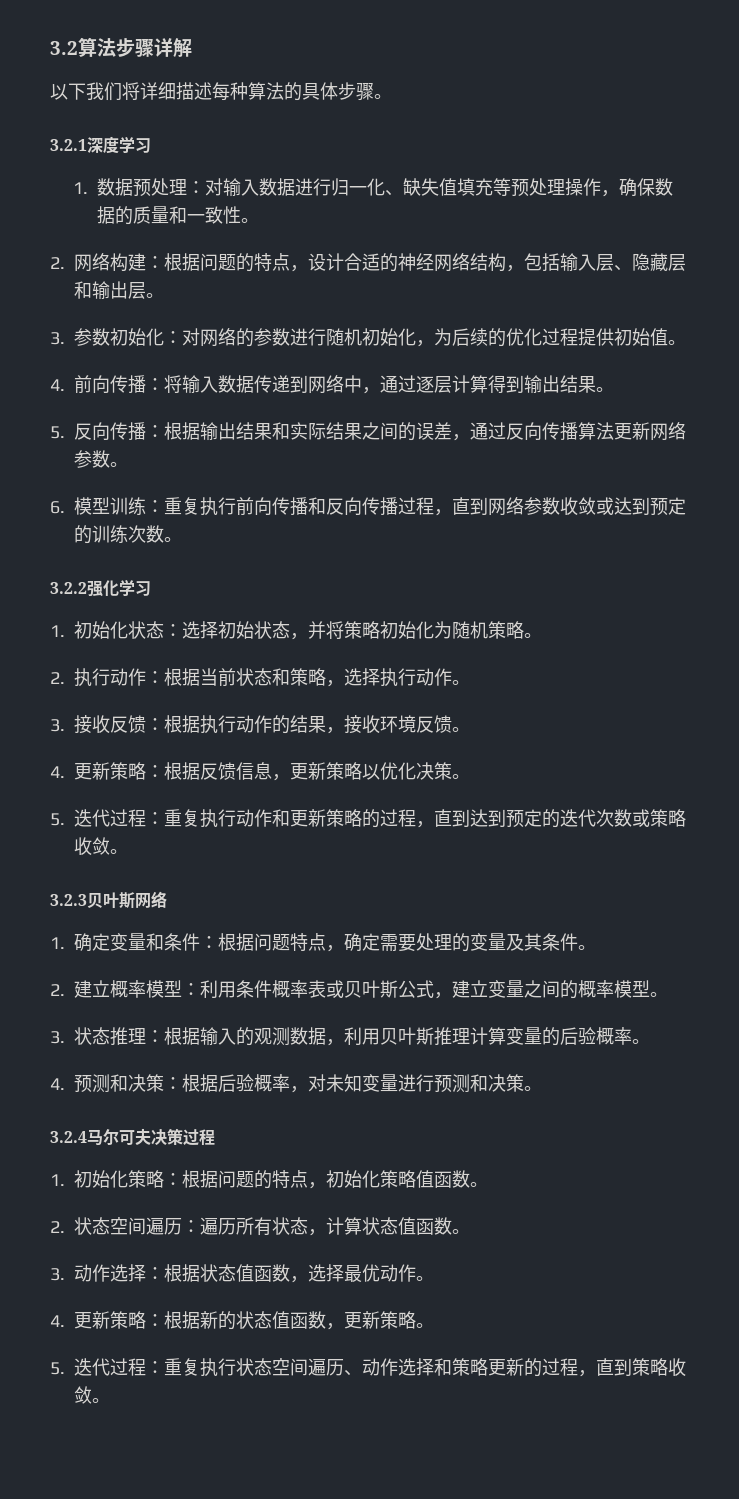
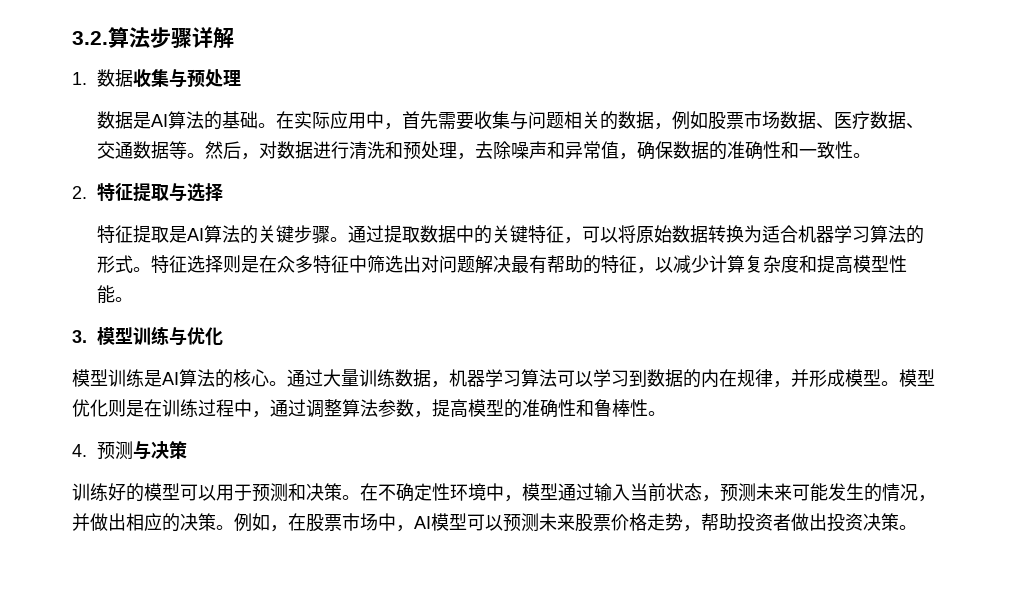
- 3.2算法步骤详解
+ 3.2.算法步骤详解
- 以下我们将详细描述每种算法的具体步骤。
- 3.2.1深度学习
- 1.数据预处理：对输入数据进行归一化、缺失值填充等预处理操作，确保数据的质量和一致性。
+ 1.数据收集与预处理
+ 数据是AI算法的基础。在实际应用中，首先需要收集与问题相关的数据，例如股票市场数据、医疗数据、交通数据等。然后，对数据进行清洗和预处理，去除噪声和异常值，确保数据的准确性和一致性。
- 2.网络构建：根据问题的特点，设计合适的神经网络结构，包括输入层、隐藏层和输出层。
- 3.参数初始化：对网络的参数进行随机初始化，为后续的优化过程提供初始值。
- 4.前向传播：将输入数据传递到网络中，通过逐层计算得到输出结果。
- 5.反向传播：根据输出结果和实际结果之间的误差，通过反向传播算法更新网络参数。
- 6.模型训练：重复执行前向传播和反向传播过程，直到网络参数收敛或达到预定的训练次数。
- 3.2.2强化学习
- 1.初始化状态：选择初始状态，并将策略初始化为随机策略。
- 2.执行动作：根据当前状态和策略，选择执行动作。
- 3.接收反馈：根据执行动作的结果，接收环境反馈。
- 4.更新策略：根据反馈信息，更新策略以优化决策。
- 5.迭代过程：重复执行动作和更新策略的过程，直到达到预定的迭代次数或策略收敛。
- 3.2.3贝叶斯网络
- 1.确定变量和条件：根据问题特点，确定需要处理的变量及其条件。
- 2.建立概率模型：利用条件概率表或贝叶斯公式，建立变量之间的概率模型。
- 3.状态推理：根据输入的观测数据，利用贝叶斯推理计算变量的后验概率。
+ 2.特征提取与选择
+ 特征提取是AI算法的关键步骤。通过提取数据中的关键特征，可以将原始数据转换为适合机器学习算法的形式。特征选择则是在众多特征中筛选出对问题解决最有帮助的特征，以减少计算复杂度和提高模型性能。
+ 3.模型训练与优化
+ 模型训练是AI算法的核心。通过大量训练数据，机器学习算法可以学习到数据的内在规律，并形成模型。模型优化则是在训练过程中，通过调整算法参数，提高模型的准确性和鲁棒性。
- 4.预测和决策：根据后验概率，对未知变量进行预测和决策。
- 3.2.4马尔可夫决策过程
- 1.初始化策略：根据问题的特点，初始化策略值函数。
- 2.状态空间遍历：遍历所有状态，计算状态值函数。
- 3.动作选择：根据状态值函数，选择最优动作。
- 4.更新策略：根据新的状态值函数，更新策略。
- 5.迭代过程：重复执行状态空间遍历、动作选择和策略更新的过程，直到策略收敛。
+ 4.预测与决策
+ 训练好的模型可以用于预测和决策。在不确定性环境中，模型通过输入当前状态，预测未来可能发生的情况，并做出相应的决策。例如，在股票市场中，AI模型可以预测未来股票价格走势，帮助投资者做出投资决策。

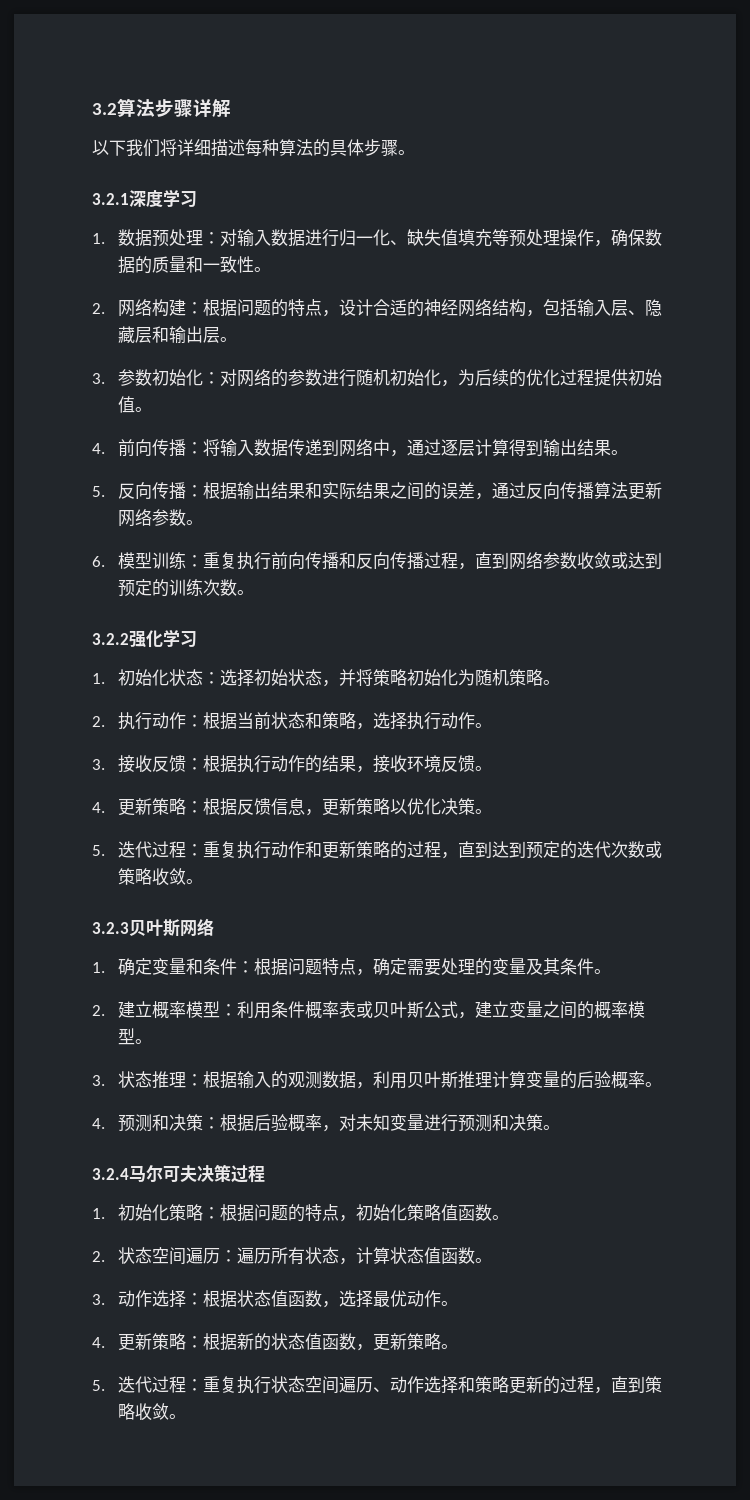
- 3.2.算法步骤详解
+ 3.2算法步骤详解
+ 以下我们将详细描述每种算法的具体步骤。
+ 3.2.1深度学习
- 1.数据收集与预处理
- 数据是AI算法的基础。在实际应用中，首先需要收集与问题相关的数据，例如股票市场数据、医疗数据、交通数据等。然后，对数据进行清洗和预处理，去除噪声和异常值，确保数据的准确性和一致性。
+ 1.数据预处理：对输入数据进行归一化、缺失值填充等预处理操作，确保数据的质量和一致性。
- 2.特征提取与选择
- 特征提取是AI算法的关键步骤。通过提取数据中的关键特征，可以将原始数据转换为适合机器学习算法的形式。特征选择则是在众多特征中筛选出对问题解决最有帮助的特征，以减少计算复杂度和提高模型性能。
- 3.模型训练与优化
- 模型训练是AI算法的核心。通过大量训练数据，机器学习算法可以学习到数据的内在规律，并形成模型。模型优化则是在训练过程中，通过调整算法参数，提高模型的准确性和鲁棒性。
+ 2.网络构建：根据问题的特点，设计合适的神经网络结构，包括输入层、隐藏层和输出层。
+ 3.参数初始化：对网络的参数进行随机初始化，为后续的优化过程提供初始值。
+ 4.前向传播：将输入数据传递到网络中，通过逐层计算得到输出结果。
+ 5.反向传播：根据输出结果和实际结果之间的误差，通过反向传播算法更新网络参数。
+ 6.模型训练：重复执行前向传播和反向传播过程，直到网络参数收敛或达到预定的训练次数。
+ 3.2.2强化学习
+ 1.初始化状态：选择初始状态，并将策略初始化为随机策略。
+ 2.执行动作：根据当前状态和策略，选择执行动作。
+ 3.接收反馈：根据执行动作的结果，接收环境反馈。
+ 4.更新策略：根据反馈信息，更新策略以优化决策。
+ 5.迭代过程：重复执行动作和更新策略的过程，直到达到预定的迭代次数或策略收敛。
+ 3.2.3贝叶斯网络
+ 1.确定变量和条件：根据问题特点，确定需要处理的变量及其条件。
+ 2.建立概率模型：利用条件概率表或贝叶斯公式，建立变量之间的概率模型。
+ 3.状态推理：根据输入的观测数据，利用贝叶斯推理计算变量的后验概率。
- 4.预测与决策
- 训练好的模型可以用于预测和决策。在不确定性环境中，模型通过输入当前状态，预测未来可能发生的情况，并做出相应的决策。例如，在股票市场中，AI模型可以预测未来股票价格走势，帮助投资者做出投资决策。
+ 4.预测和决策：根据后验概率，对未知变量进行预测和决策。
+ 3.2.4马尔可夫决策过程
+ 1.初始化策略：根据问题的特点，初始化策略值函数。
+ 2.状态空间遍历：遍历所有状态，计算状态值函数。
+ 3.动作选择：根据状态值函数，选择最优动作。
+ 4.更新策略：根据新的状态值函数，更新策略。
+ 5.迭代过程：重复执行状态空间遍历、动作选择和策略更新的过程，直到策略收敛。

